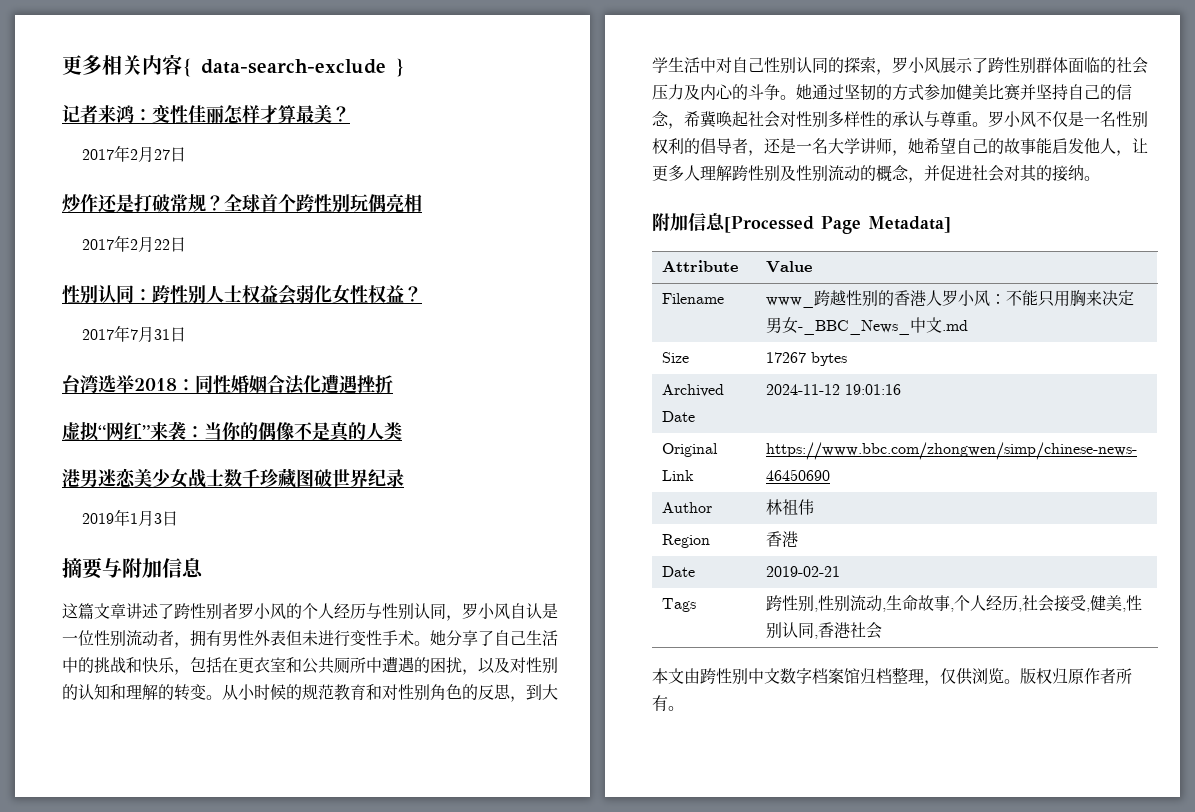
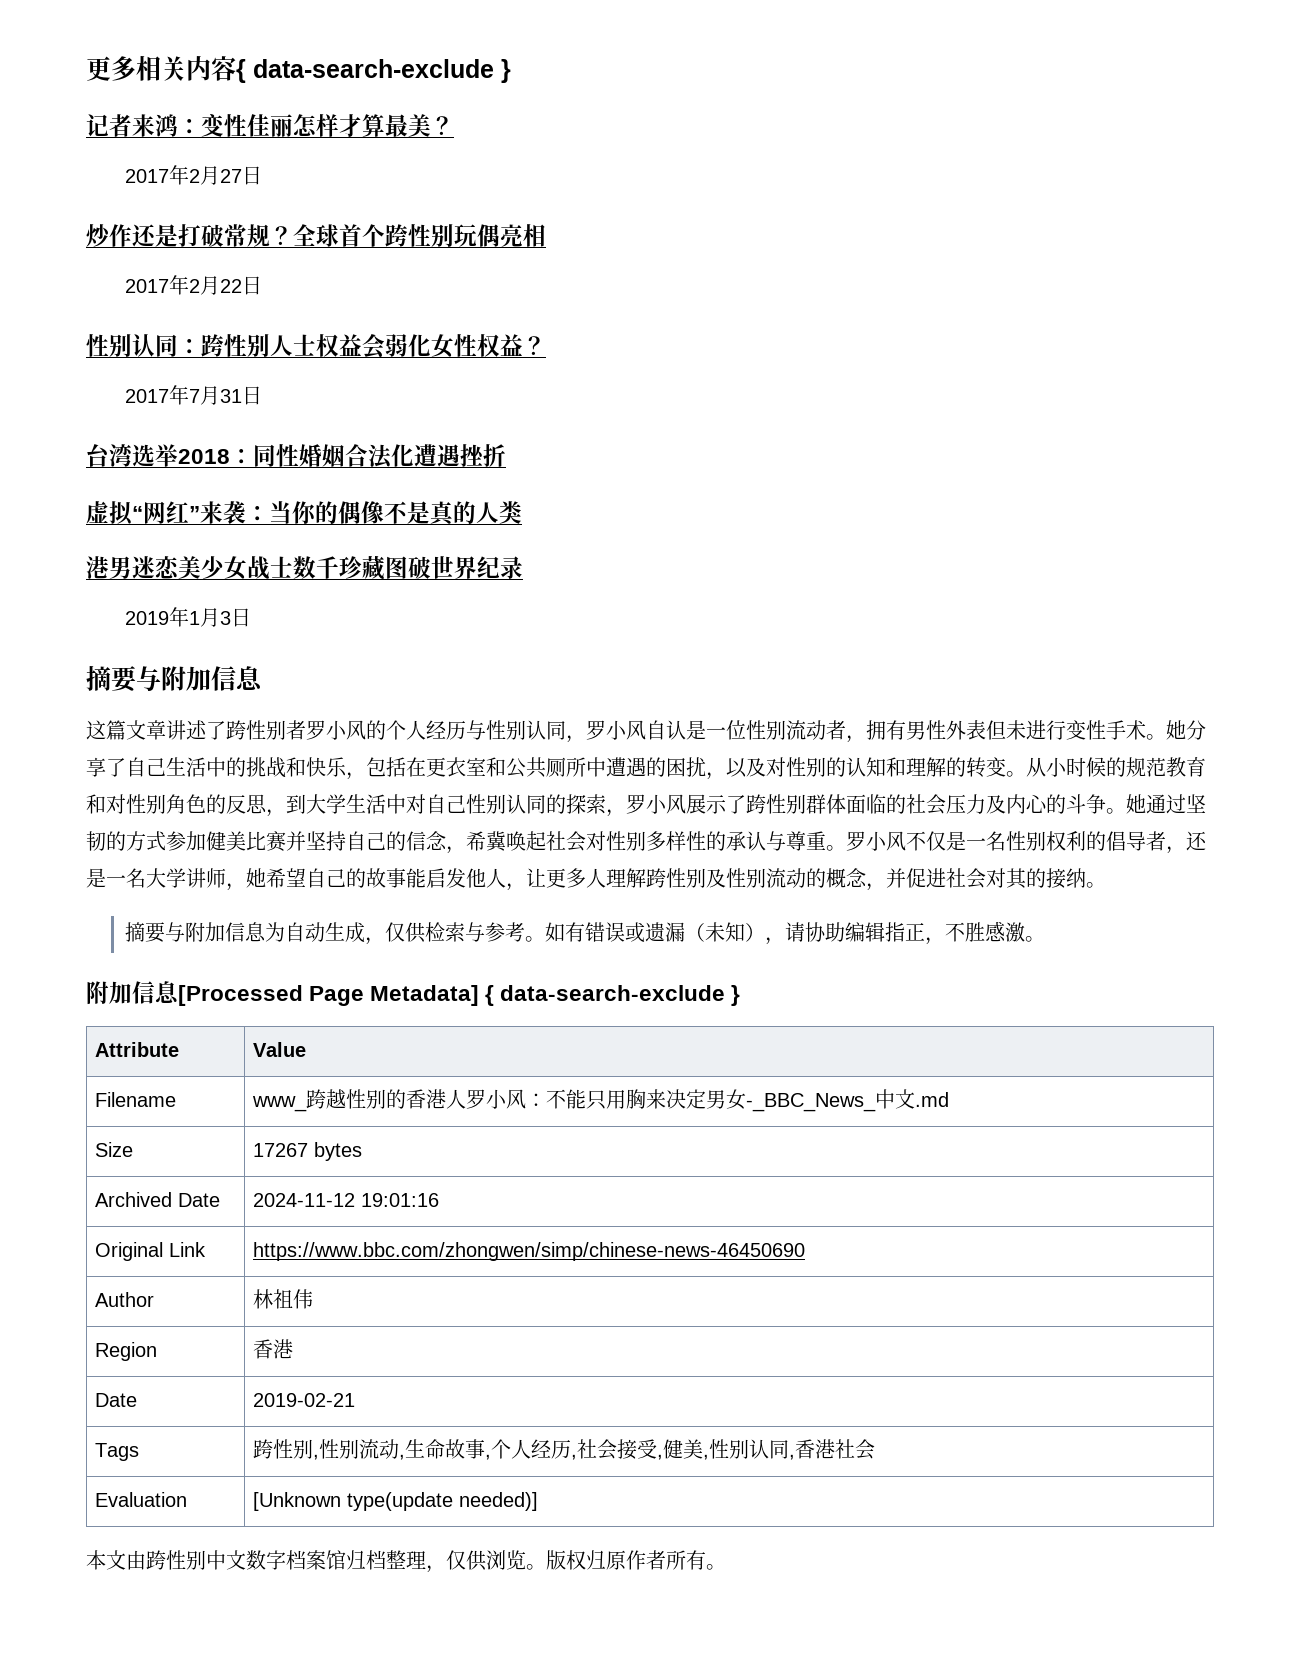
+ 摘要与附加信息为自动生成，仅供检索与参考。如有错误或遗漏（未知），请协助编辑指正，不胜感激。
- 附加信息[Processed Page Metadata]
+ 附加信息[Processed Page Metadata] { data-search-exclude }
+ Evaluation | [Unknown type(update needed)]

